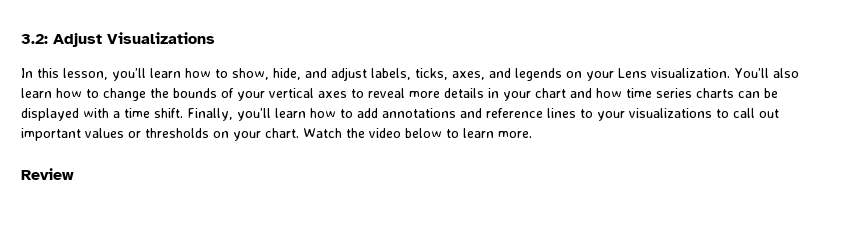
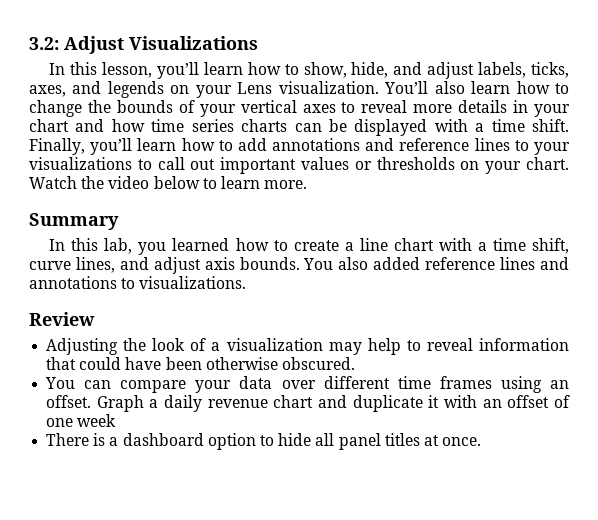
+ Summary
+ In this lab, you learned how to create a line chart with a time shift, curve lines, and adjust axis bounds. You also added reference lines and annotations to visualizations.
  Review
+ Adjusting the look of a visualization may help to reveal information that could have been otherwise obscured.
+ You can compare your data over different time frames using an offset. Graph a daily revenue chart and duplicate it with an offset of one week
+ There is a dashboard option to hide all panel titles at once.

